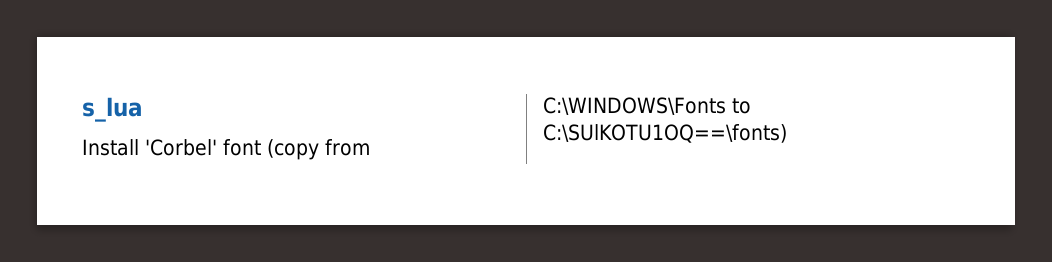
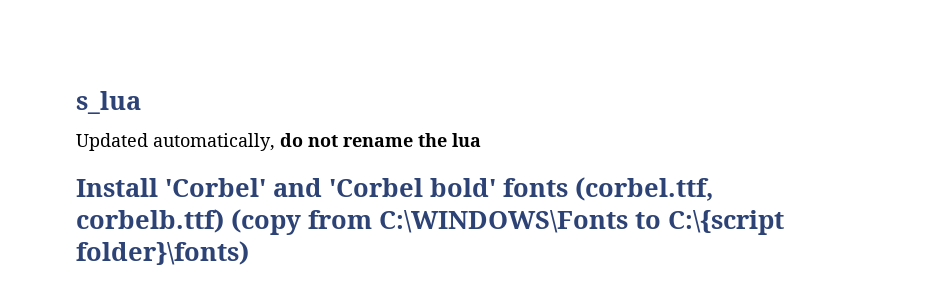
- Install 'Corbel' font (copy from C:\WINDOWS\Fonts to C:\SUlKOTU1OQ==\fonts)
+ Updated automatically, do not rename the lua
+ Install 'Corbel' and 'Corbel bold' fonts (corbel.ttf, corbelb.ttf) (copy from C:\WINDOWS\Fonts to C:\{script folder}\fonts)

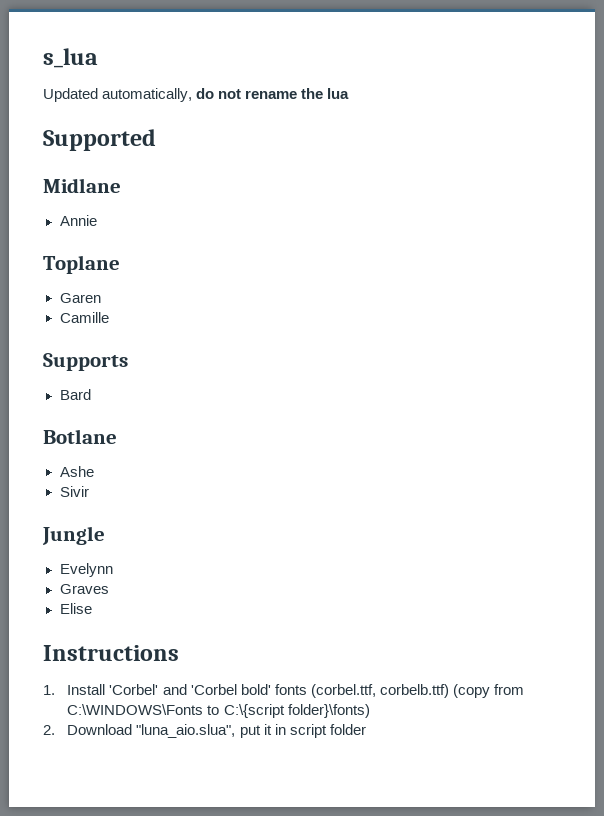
- Install 'Corbel' and 'Corbel bold' fonts (corbel.ttf, corbelb.ttf) (copy from C:\WINDOWS\Fonts to C:\{script folder}\fonts)
+ Supported
+ Midlane
+ Annie
+ Toplane
+ Garen
+ Camille
+ Supports
+ Bard
+ Botlane
+ Ashe
+ Sivir
+ Jungle
+ Evelynn
+ Graves
+ Elise
+ Instructions
+ 1. Install 'Corbel' and 'Corbel bold' fonts (corbel.ttf, corbelb.ttf) (copy from C:\WINDOWS\Fonts to C:\{script folder}\fonts)
+ 2. Download "luna_aio.slua", put it in script folder

